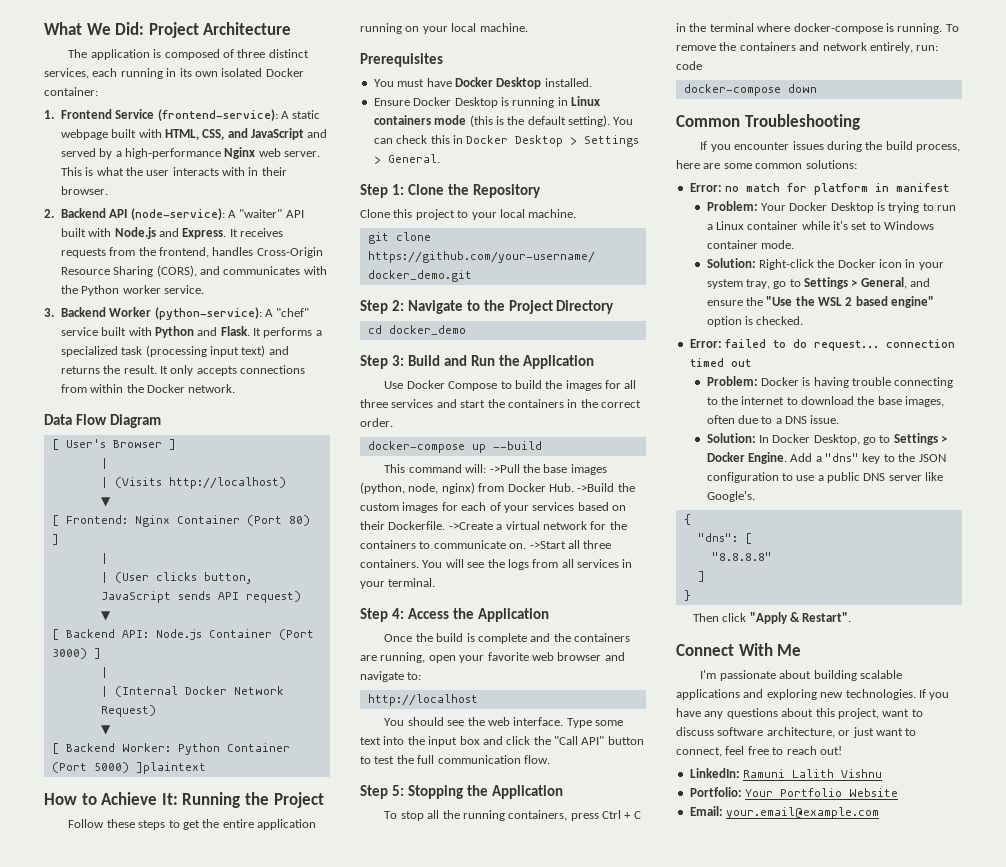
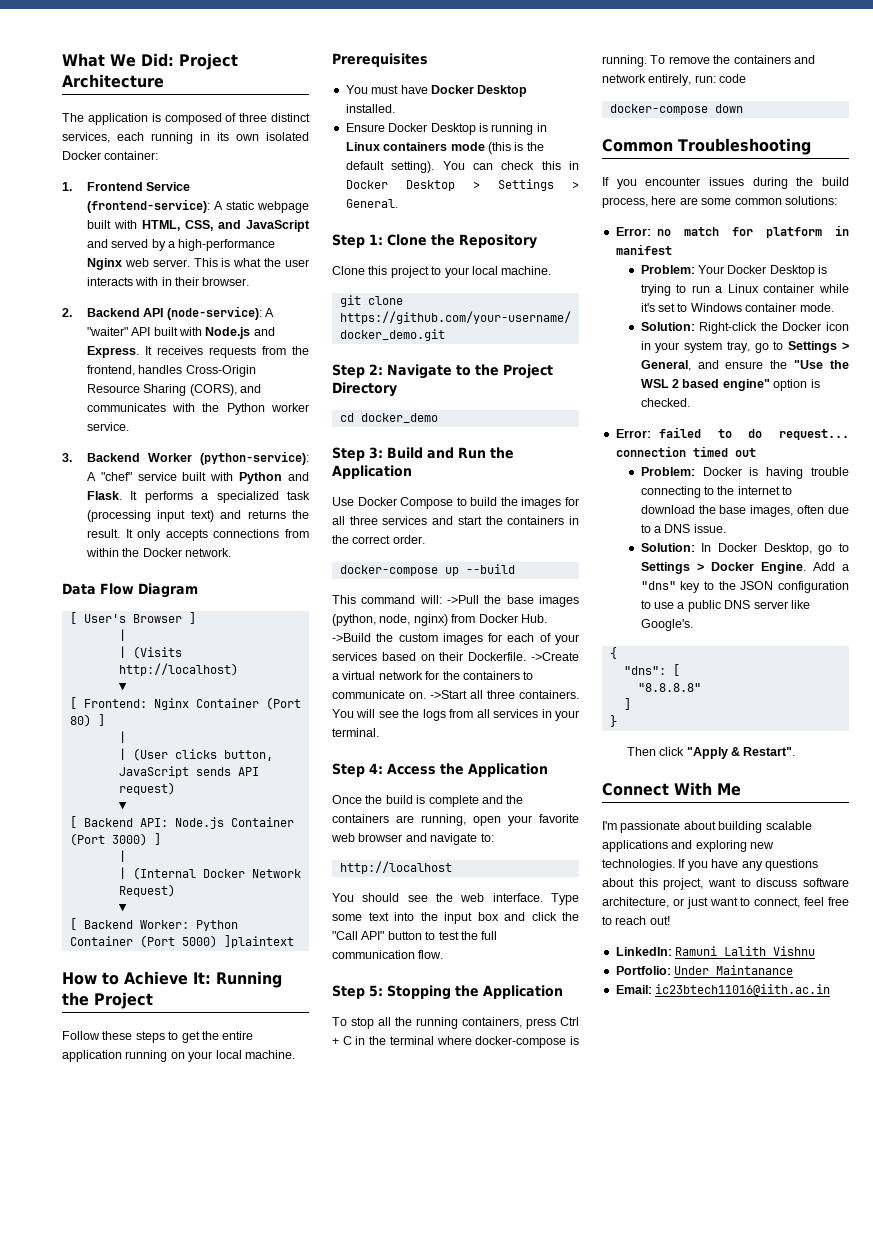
- Portfolio: Your Portfolio Website
+ Portfolio: Under Maintanance
- Email: your.email@example.com
+ Email: ic23btech11016@iith.ac.in

